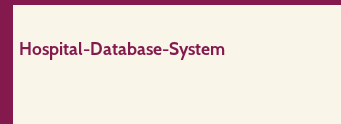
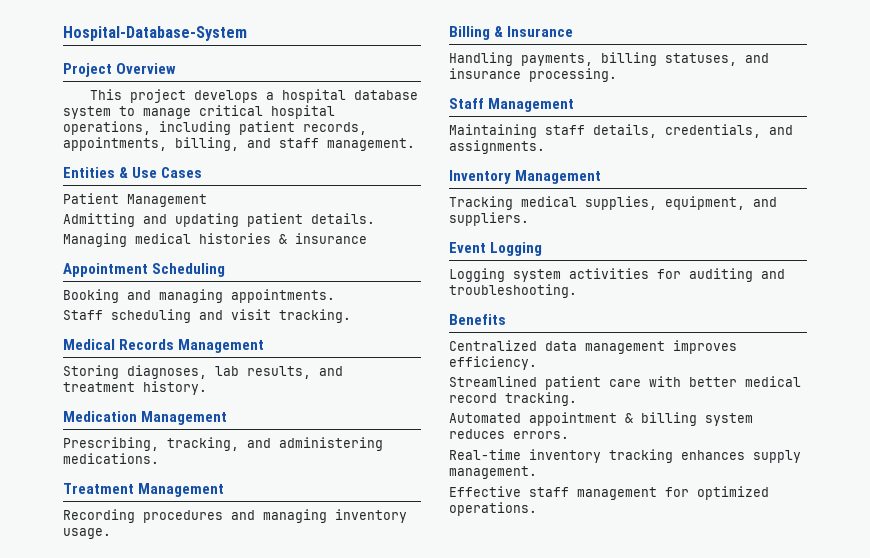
+ Project Overview
+ This project develops a hospital database system to manage critical hospital operations, including patient records, appointments, billing, and staff management.
+ Entities & Use Cases
+ Patient Management
+ Admitting and updating patient details.
+ Managing medical histories & insurance
+ Appointment Scheduling
+ Booking and managing appointments.
+ Staff scheduling and visit tracking.
+ Medical Records Management
+ Storing diagnoses, lab results, and treatment history.
+ Medication Management
+ Prescribing, tracking, and administering medications.
+ Treatment Management
+ Recording procedures and managing inventory usage.
+ Billing & Insurance
+ Handling payments, billing statuses, and insurance processing.
+ Staff Management
+ Maintaining staff details, credentials, and assignments.
+ Inventory Management
+ Tracking medical supplies, equipment, and suppliers.
+ Event Logging
+ Logging system activities for auditing and troubleshooting.
+ Benefits
+ Centralized data management improves efficiency.
+ Streamlined patient care with better medical record tracking.
+ Automated appointment & billing system reduces errors.
+ Real-time inventory tracking enhances supply management.
+ Effective staff management for optimized operations.

